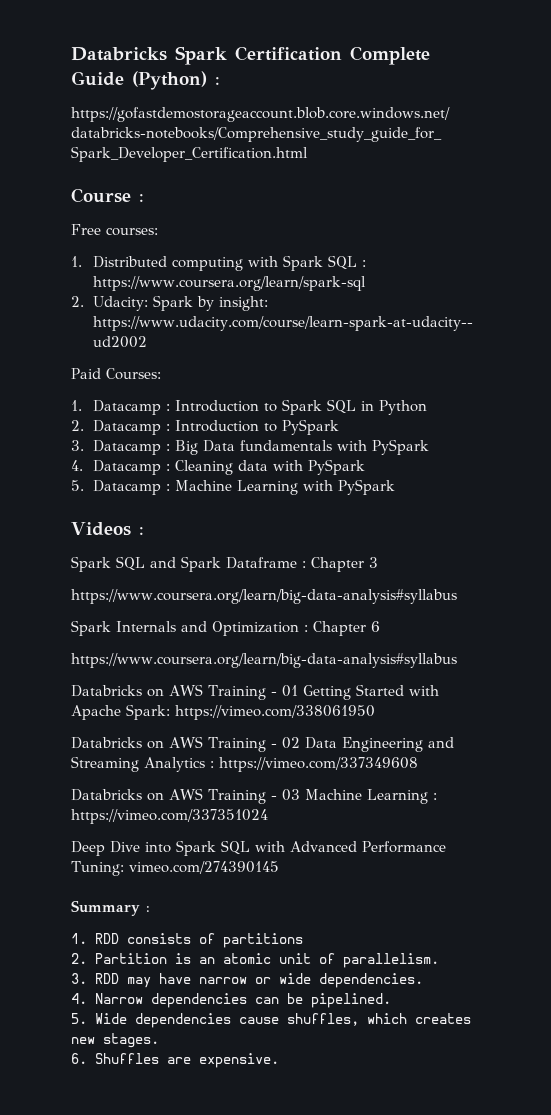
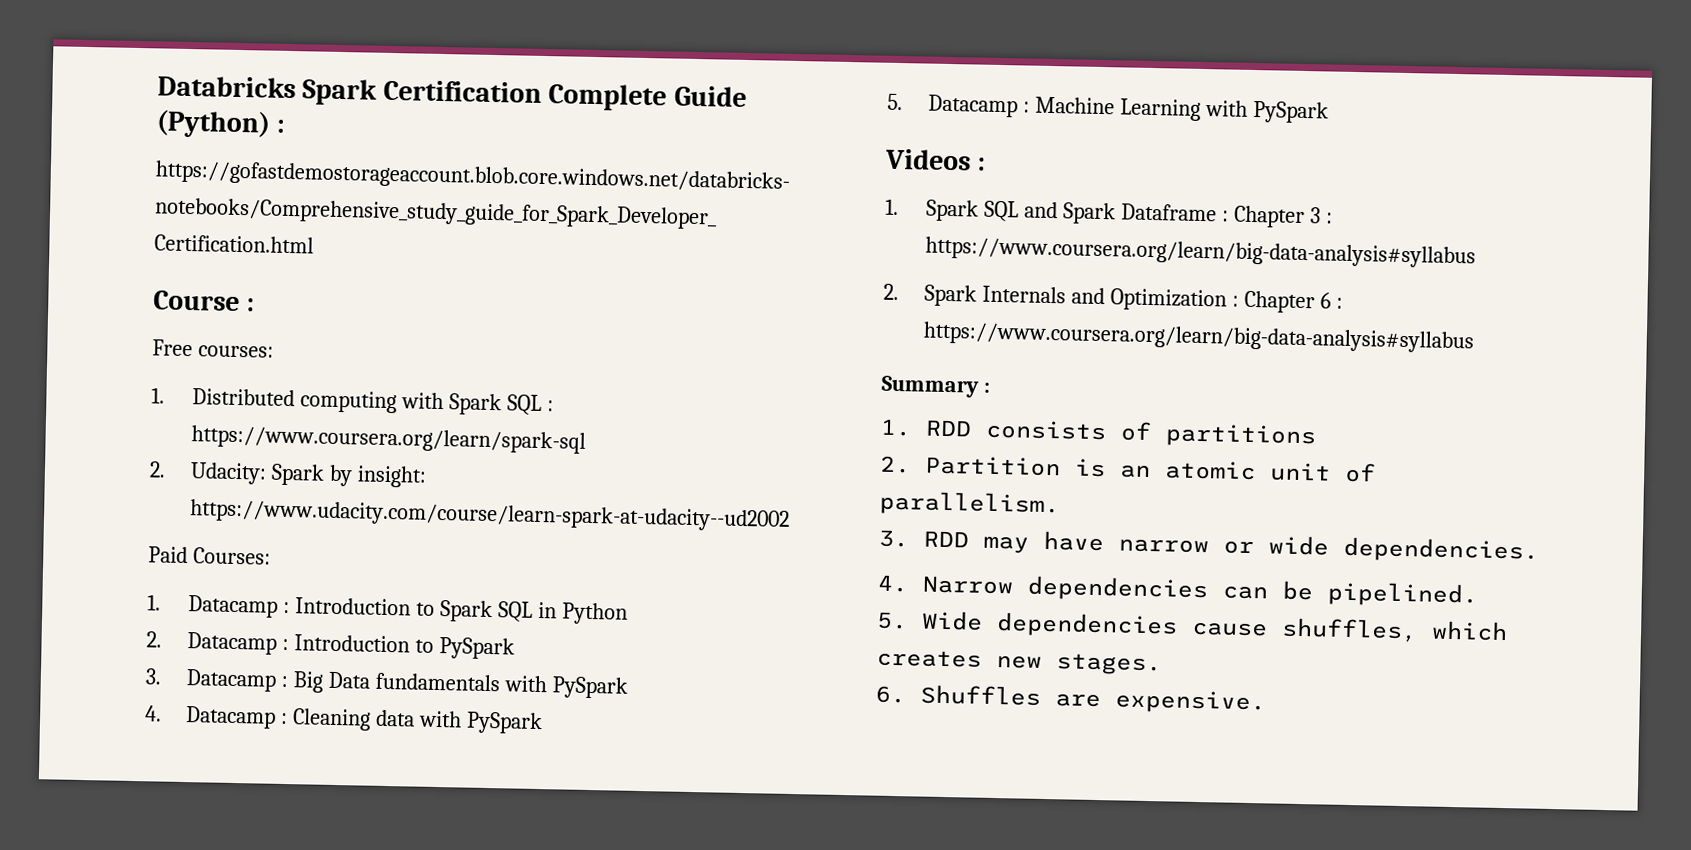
- Spark SQL and Spark Dataframe : Chapter 3
- https://www.coursera.org/learn/big-data-analysis#syllabus
- Spark Internals and Optimization : Chapter 6
- https://www.coursera.org/learn/big-data-analysis#syllabus
- Databricks on AWS Training - 01 Getting Started with Apache Spark: https://vimeo.com/338061950
- Databricks on AWS Training - 02 Data Engineering and Streaming Analytics : https://vimeo.com/337349608
- Databricks on AWS Training - 03 Machine Learning : https://vimeo.com/337351024
- Deep Dive into Spark SQL with Advanced Performance Tuning: vimeo.com/274390145
+ 1. Spark SQL and Spark Dataframe : Chapter 3 : https://www.coursera.org/learn/big-data-analysis#syllabus
+ 2. Spark Internals and Optimization : Chapter 6 : https://www.coursera.org/learn/big-data-analysis#syllabus

